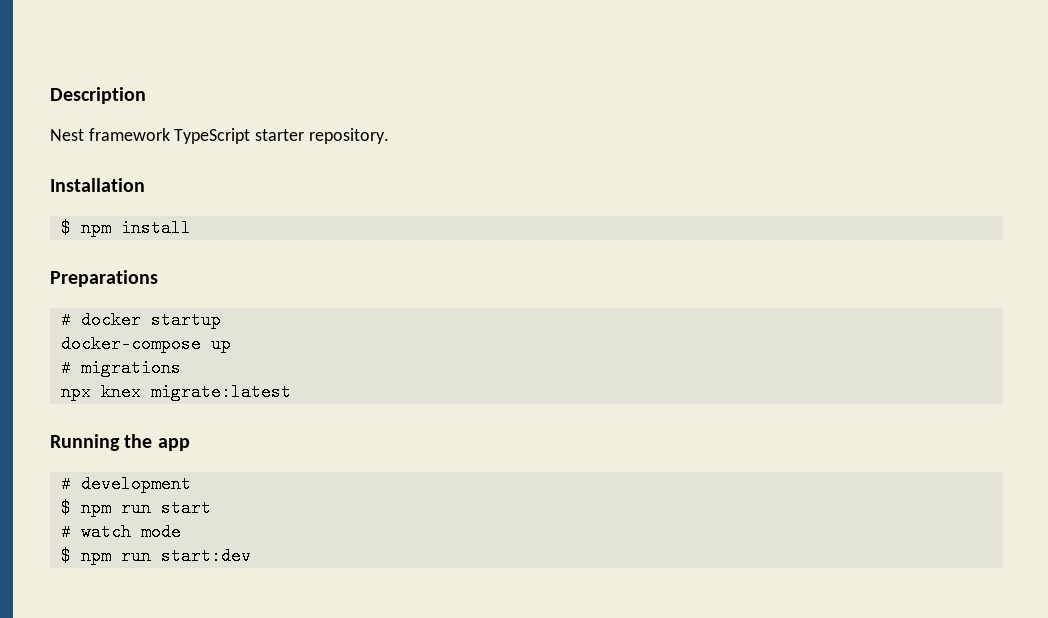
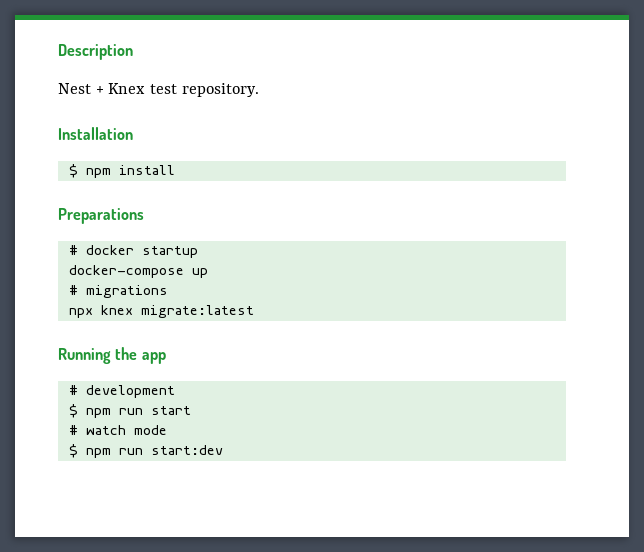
- Nest framework TypeScript starter repository.
+ Nest + Knex test repository.

